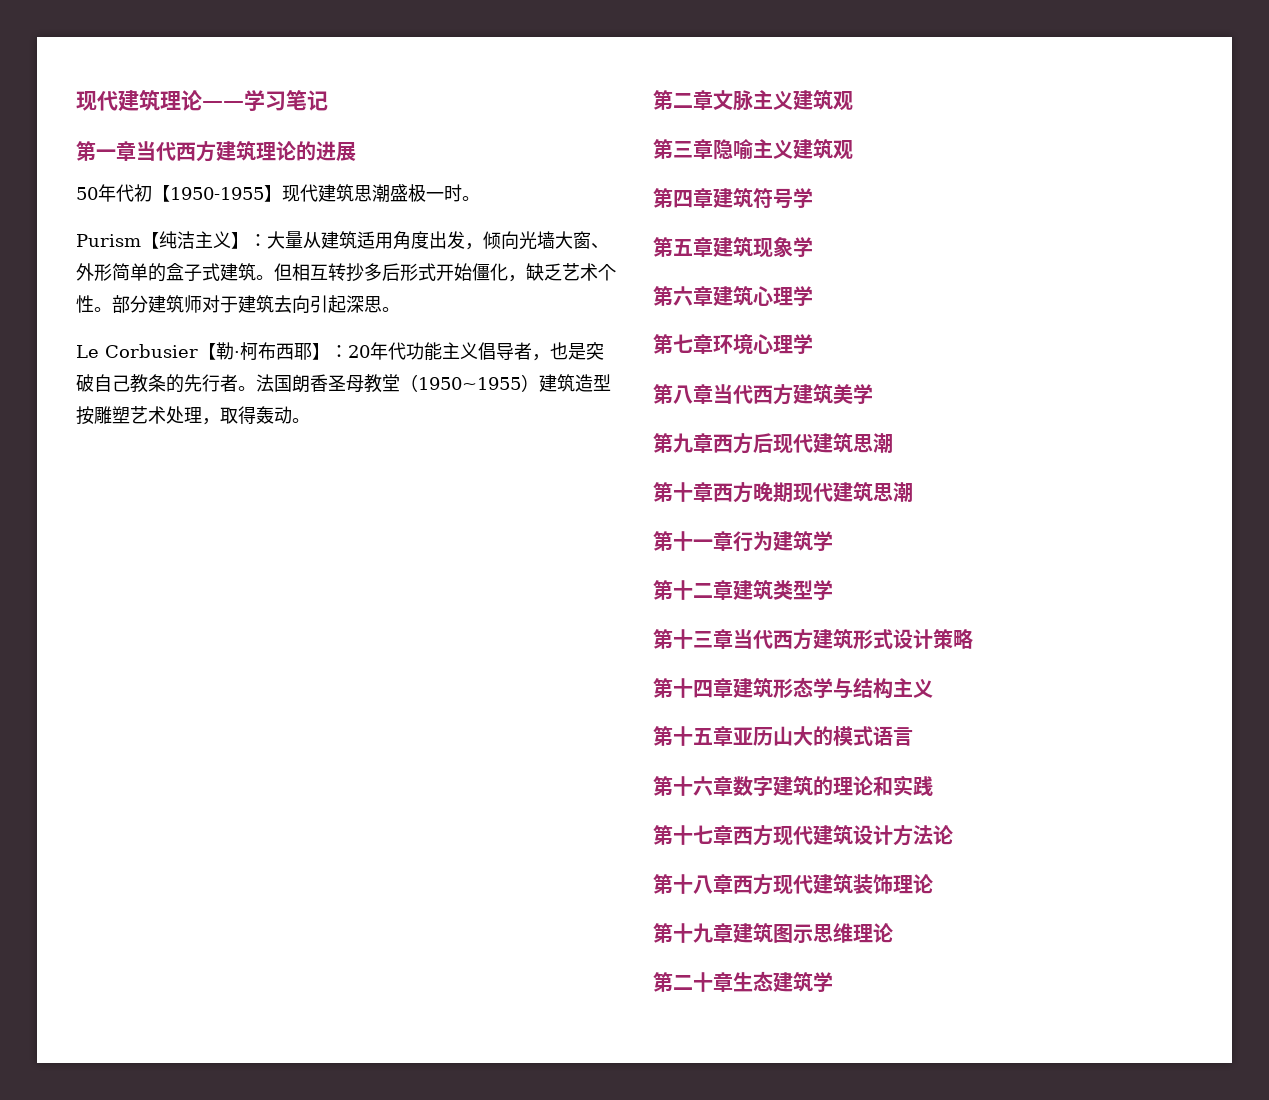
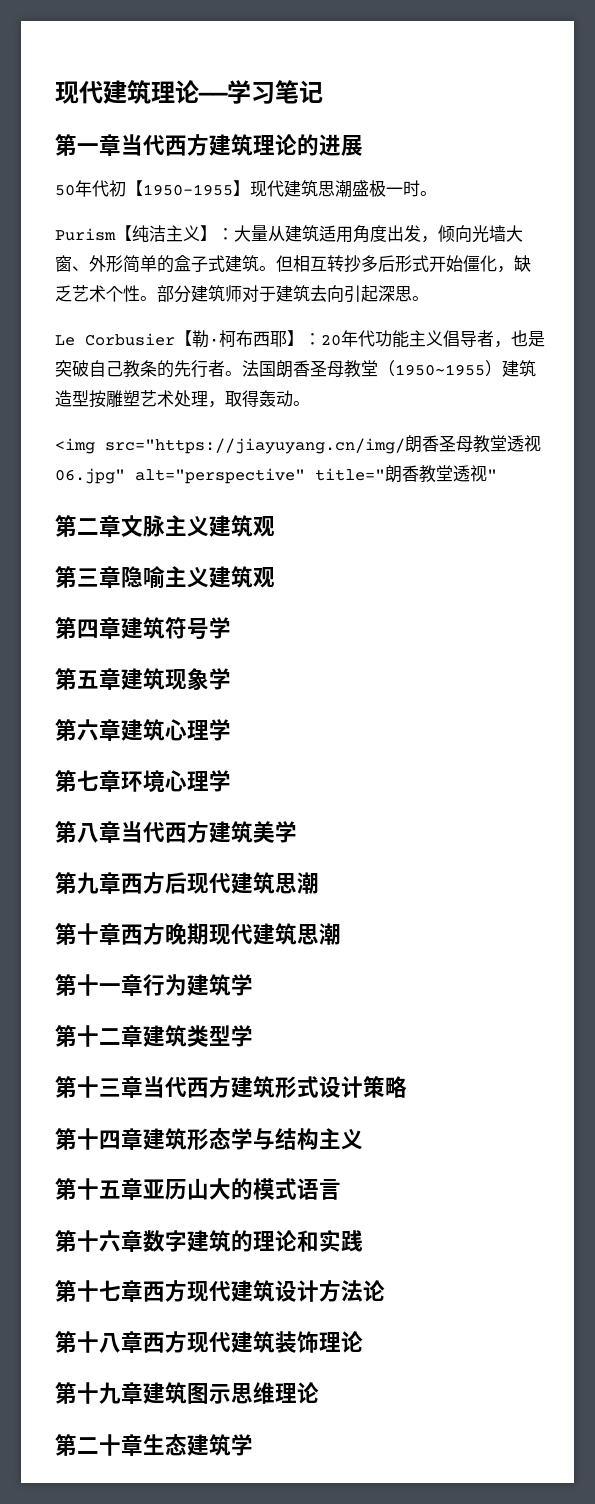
+ <img src="https://jiayuyang.cn/img/朗香圣母教堂透视06.jpg" alt="perspective" title="朗香教堂透视"

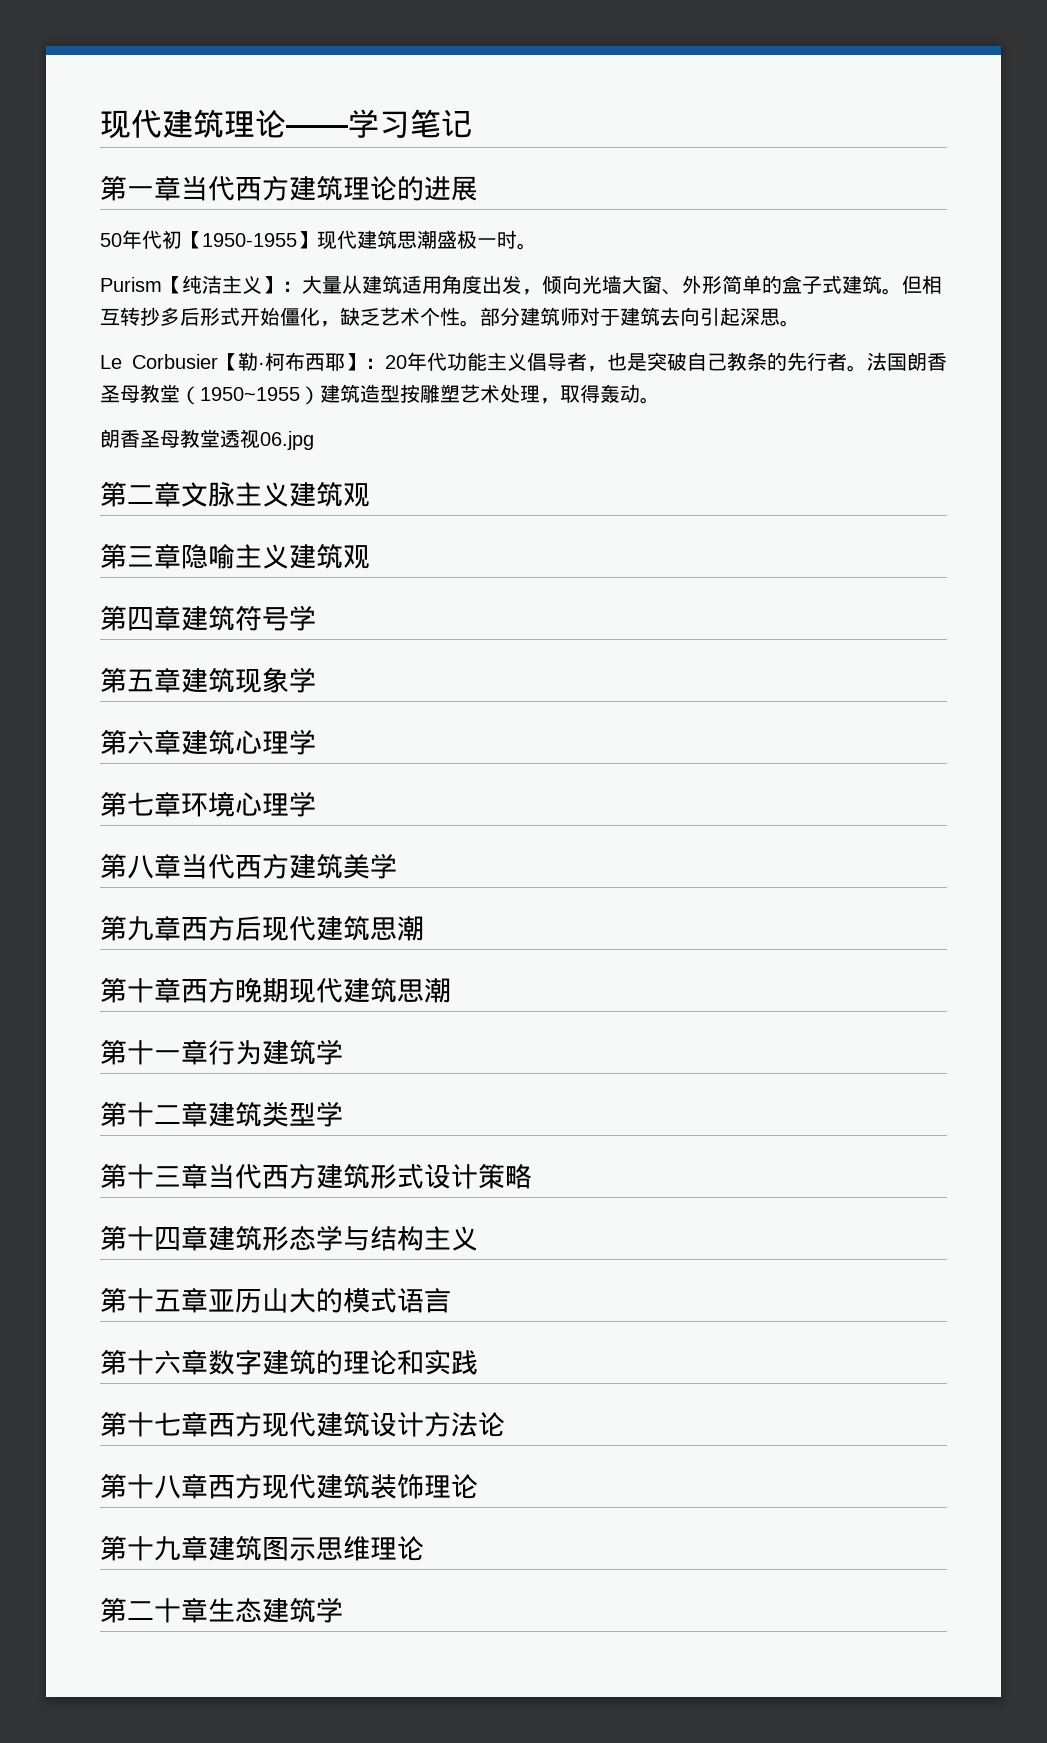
- <img src="https://jiayuyang.cn/img/朗香圣母教堂透视06.jpg" alt="perspective" title="朗香教堂透视"
+ 朗香圣母教堂透视06.jpg

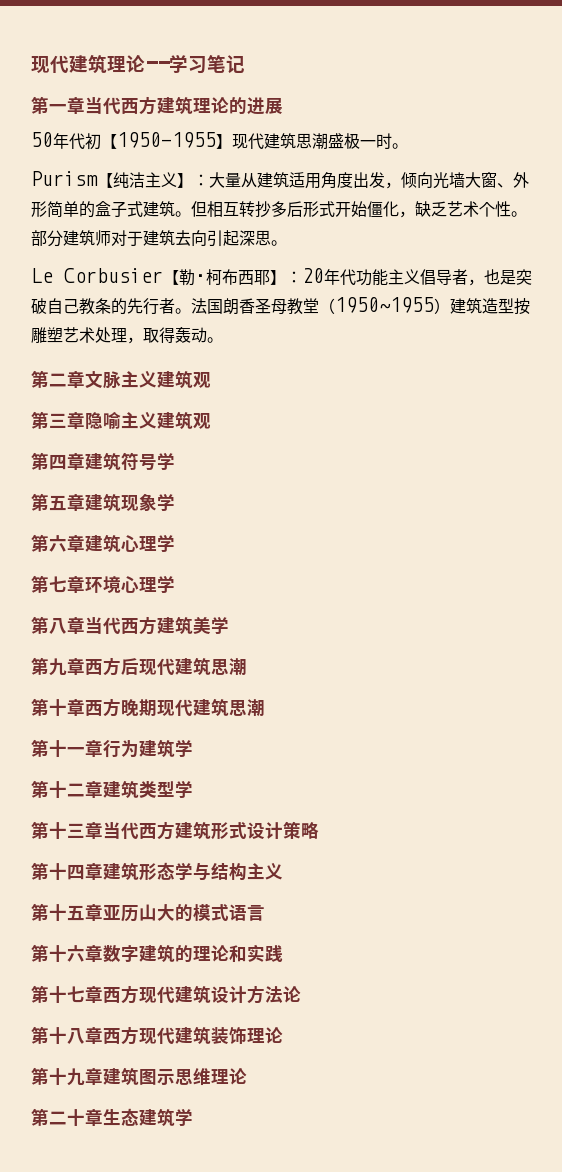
- 朗香圣母教堂透视06.jpg

